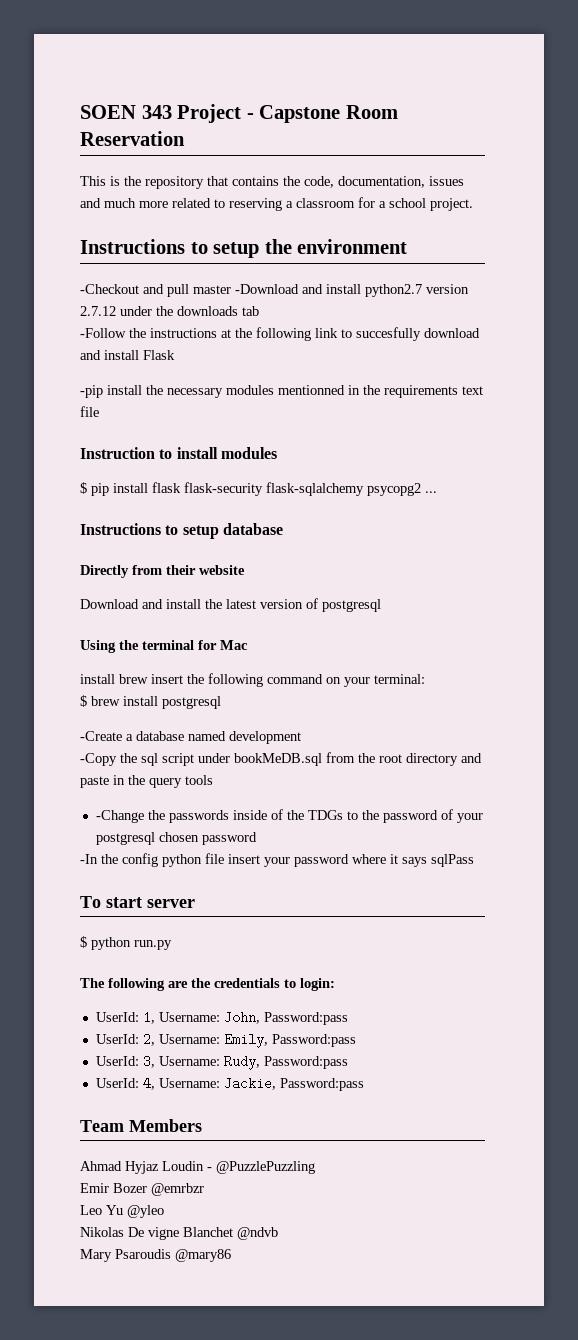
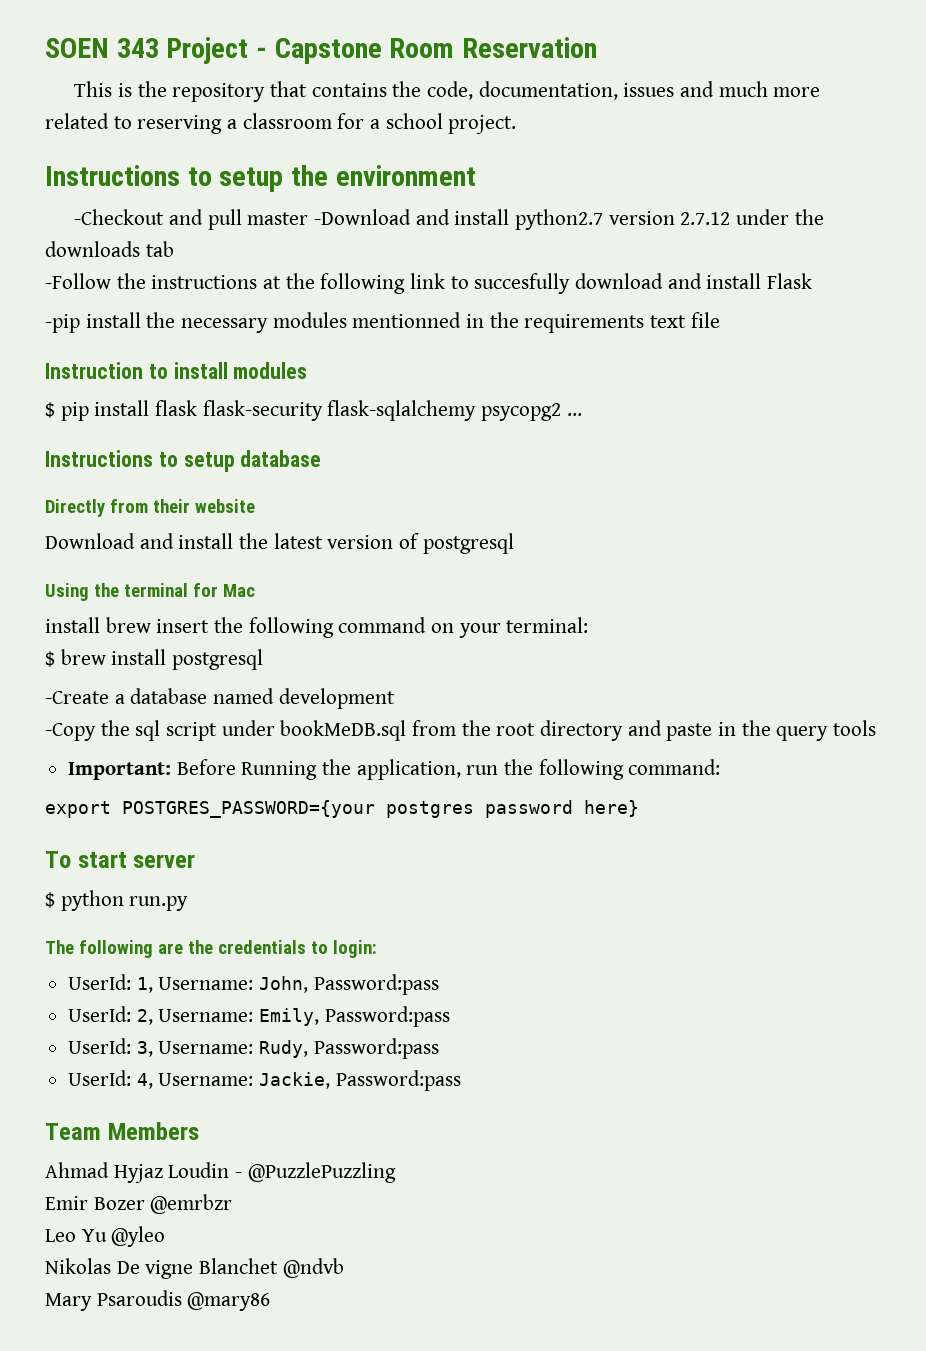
- -Change the passwords inside of the TDGs to the password of your postgresql chosen password
- -In the config python file insert your password where it says sqlPass
+ Important: Before Running the application, run the following command:
+ export POSTGRES_PASSWORD={your postgres password here}

